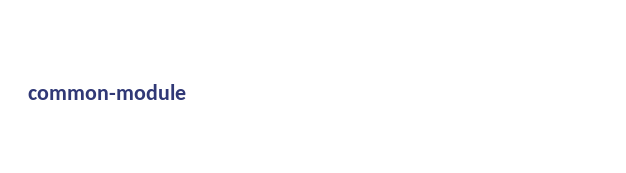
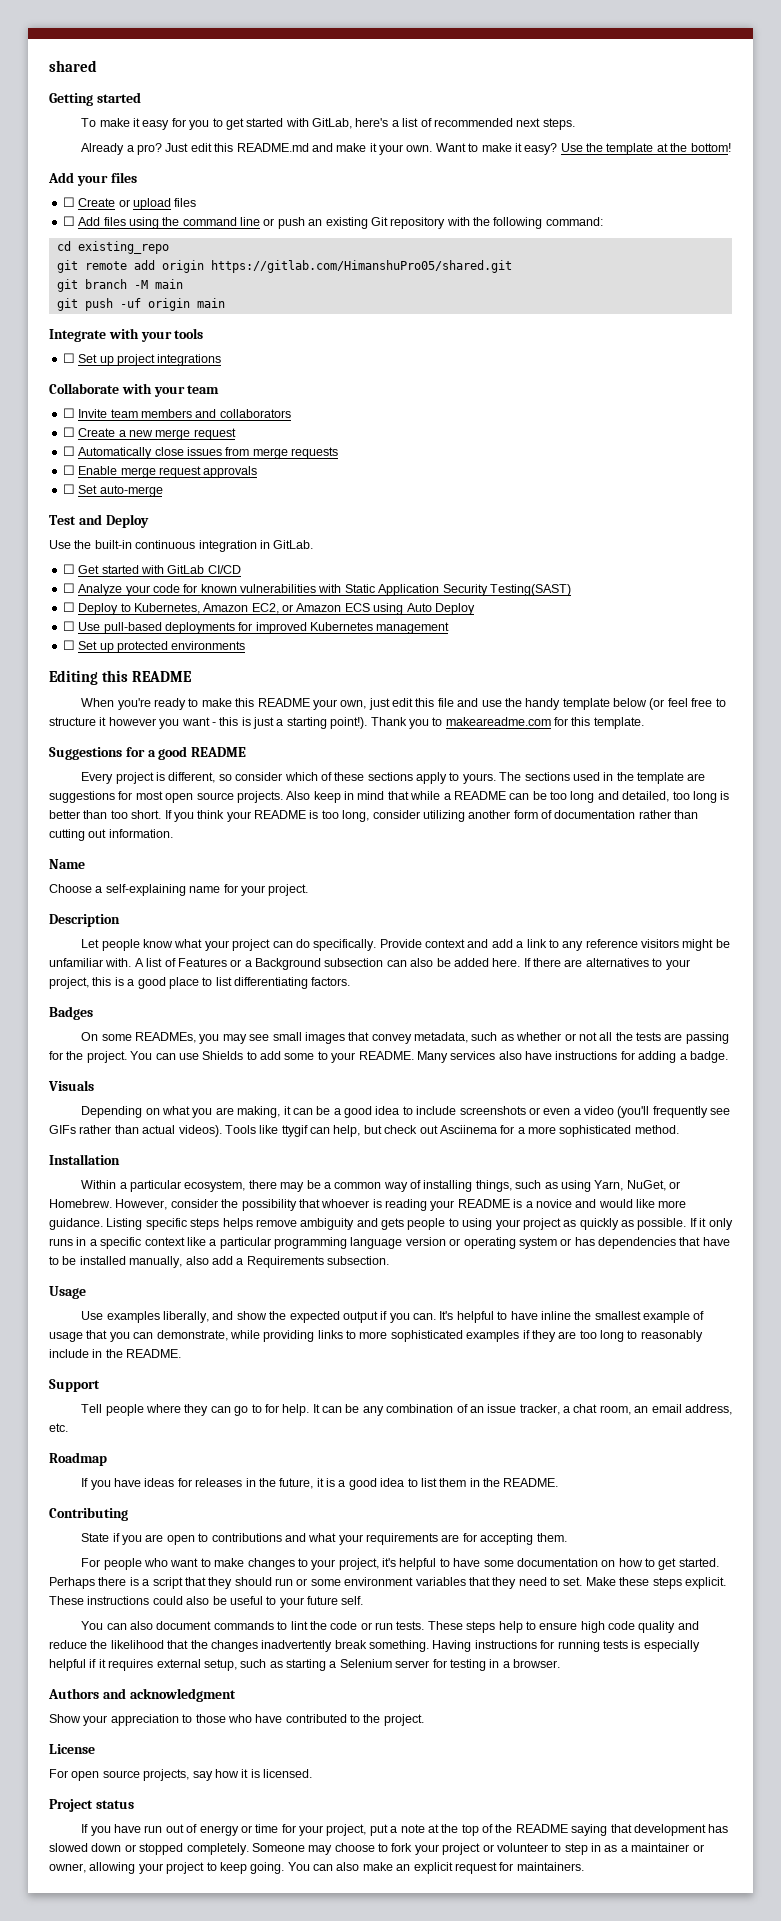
- common-module
+ shared
+ Getting started
+ To make it easy for you to get started with GitLab, here's a list of recommended next steps.
+ Already a pro? Just edit this README.md and make it your own. Want to make it easy? Use the template at the bottom!
+ Add your files
+ ☐ Create or upload files
+ ☐ Add files using the command line or push an existing Git repository with the following command:
+ cd existing_repo
+ git remote add origin https://gitlab.com/HimanshuPro05/shared.git
+ git branch -M main
+ git push -uf origin main
+ Integrate with your tools
+ ☐ Set up project integrations
+ Collaborate with your team
+ ☐ Invite team members and collaborators
+ ☐ Create a new merge request
+ ☐ Automatically close issues from merge requests
+ ☐ Enable merge request approvals
+ ☐ Set auto-merge
+ Test and Deploy
+ Use the built-in continuous integration in GitLab.
+ ☐ Get started with GitLab CI/CD
+ ☐ Analyze your code for known vulnerabilities with Static Application Security Testing(SAST)
+ ☐ Deploy to Kubernetes, Amazon EC2, or Amazon ECS using Auto Deploy
+ ☐ Use pull-based deployments for improved Kubernetes management
+ ☐ Set up protected environments
+ Editing this README
+ When you're ready to make this README your own, just edit this file and use the handy template below (or feel free to structure it however you want - this is just a starting point!). Thank you to makeareadme.com for this template.
+ Suggestions for a good README
+ Every project is different, so consider which of these sections apply to yours. The sections used in the template are suggestions for most open source projects. Also keep in mind that while a README can be too long and detailed, too long is better than too short. If you think your README is too long, consider utilizing another form of documentation rather than cutting out information.
+ Name
+ Choose a self-explaining name for your project.
+ Description
+ Let people know what your project can do specifically. Provide context and add a link to any reference visitors might be unfamiliar with. A list of Features or a Background subsection can also be added here. If there are alternatives to your project, this is a good place to list differentiating factors.
+ Badges
+ On some READMEs, you may see small images that convey metadata, such as whether or not all the tests are passing for the project. You can use Shields to add some to your README. Many services also have instructions for adding a badge.
+ Visuals
+ Depending on what you are making, it can be a good idea to include screenshots or even a video (you'll frequently see GIFs rather than actual videos). Tools like ttygif can help, but check out Asciinema for a more sophisticated method.
+ Installation
+ Within a particular ecosystem, there may be a common way of installing things, such as using Yarn, NuGet, or Homebrew. However, consider the possibility that whoever is reading your README is a novice and would like more guidance. Listing specific steps helps remove ambiguity and gets people to using your project as quickly as possible. If it only runs in a specific context like a particular programming language version or operating system or has dependencies that have to be installed manually, also add a Requirements subsection.
+ Usage
+ Use examples liberally, and show the expected output if you can. It's helpful to have inline the smallest example of usage that you can demonstrate, while providing links to more sophisticated examples if they are too long to reasonably include in the README.
+ Support
+ Tell people where they can go to for help. It can be any combination of an issue tracker, a chat room, an email address, etc.
+ Roadmap
+ If you have ideas for releases in the future, it is a good idea to list them in the README.
+ Contributing
+ State if you are open to contributions and what your requirements are for accepting them.
+ For people who want to make changes to your project, it's helpful to have some documentation on how to get started. Perhaps there is a script that they should run or some environment variables that they need to set. Make these steps explicit. These instructions could also be useful to your future self.
+ You can also document commands to lint the code or run tests. These steps help to ensure high code quality and reduce the likelihood that the changes inadvertently break something. Having instructions for running tests is especially helpful if it requires external setup, such as starting a Selenium server for testing in a browser.
+ Authors and acknowledgment
+ Show your appreciation to those who have contributed to the project.
+ License
+ For open source projects, say how it is licensed.
+ Project status
+ If you have run out of energy or time for your project, put a note at the top of the README saying that development has slowed down or stopped completely. Someone may choose to fork your project or volunteer to step in as a maintainer or owner, allowing your project to keep going. You can also make an explicit request for maintainers.

